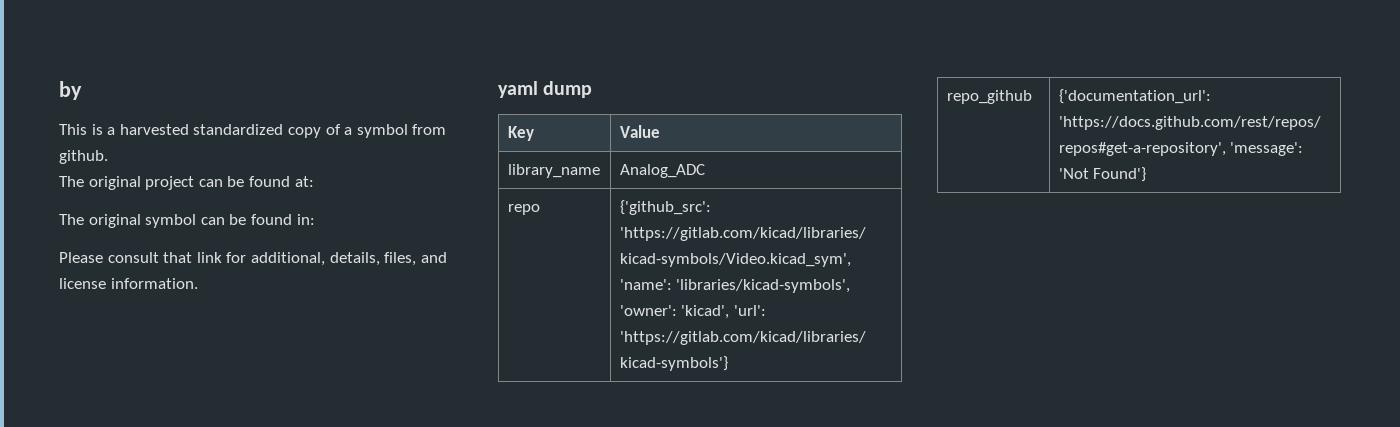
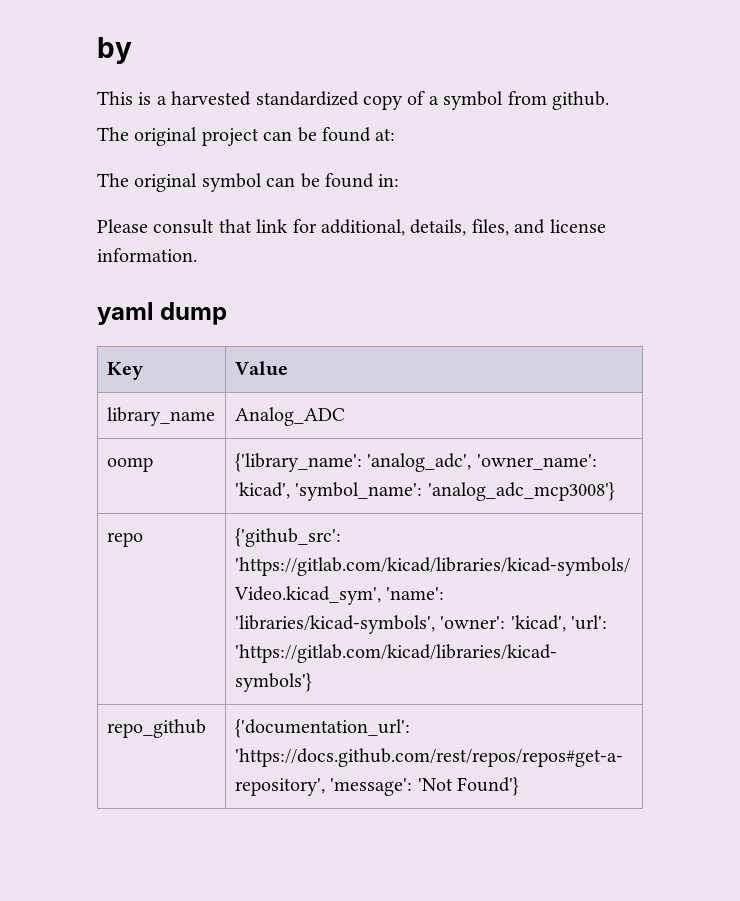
+ oomp | {'library_name': 'analog_adc', 'owner_name': 'kicad', 'symbol_name': 'analog_adc_mcp3008'}

